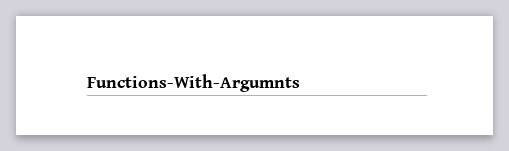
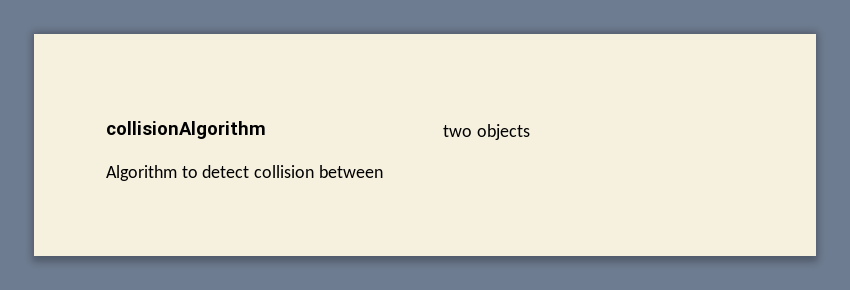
- Functions-With-Argumnts
+ collisionAlgorithm
+ Algorithm to detect collision between two objects

